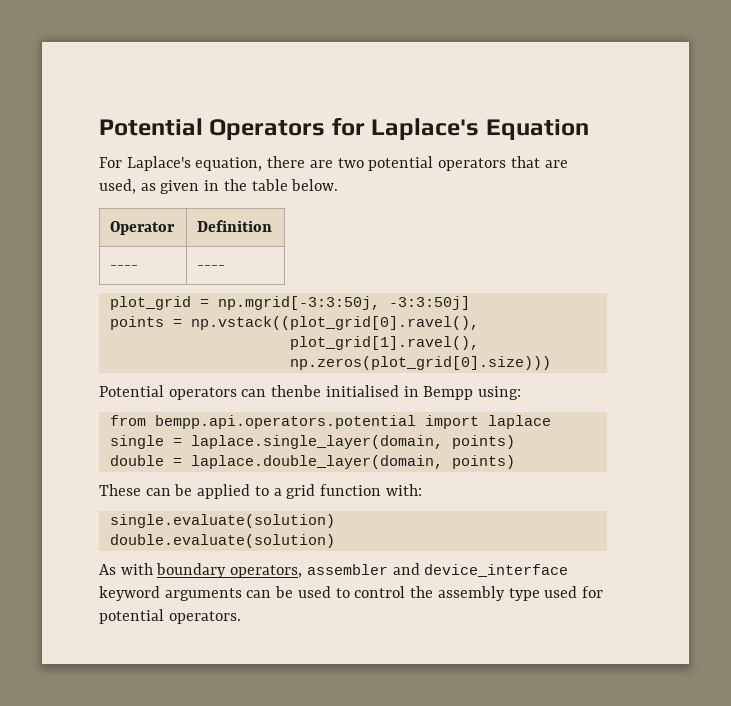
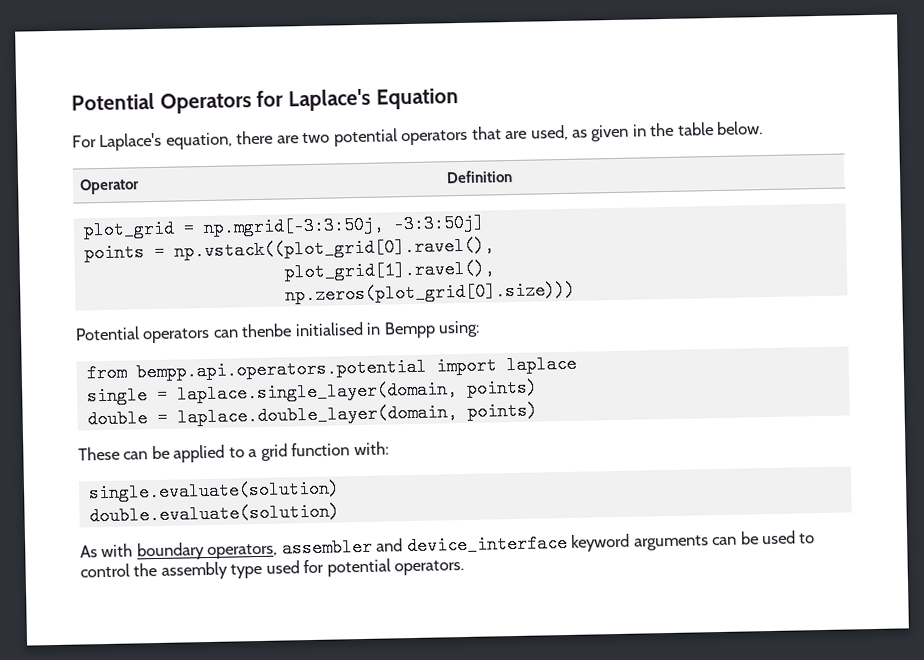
- ---- | ----

